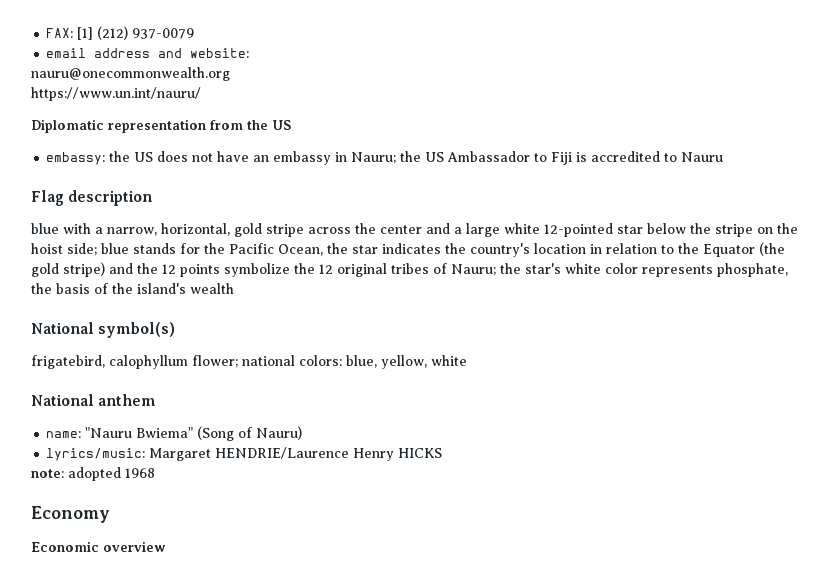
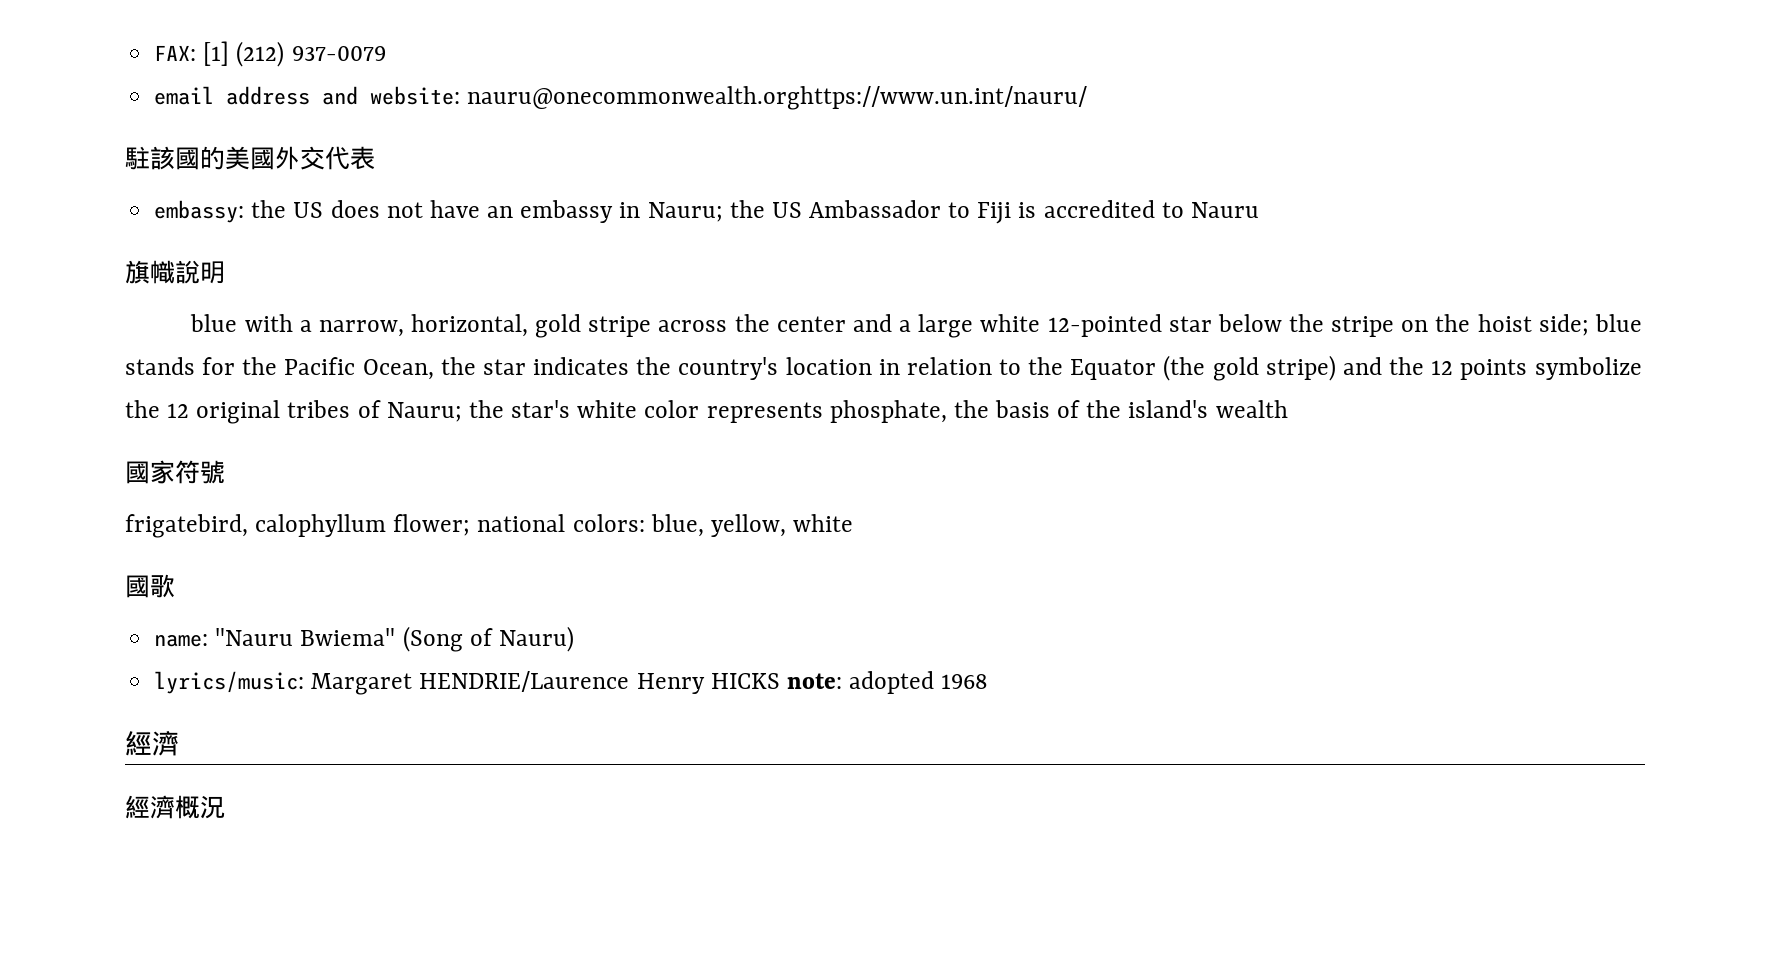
- email address and website:
- nauru@onecommonwealth.org
- https://www.un.int/nauru/
- Diplomatic representation from the US
+ email address and website: nauru@onecommonwealth.orghttps://www.un.int/nauru/
+ 駐該國的美國外交代表
- Flag description
+ 旗幟說明
- National symbol(s)
+ 國家符號
- National anthem
+ 國歌
- lyrics/music: Margaret HENDRIE/Laurence Henry HICKS
- note: adopted 1968
- Economy
- Economic overview
+ lyrics/music: Margaret HENDRIE/Laurence Henry HICKS note: adopted 1968
+ 經濟
+ 經濟概況

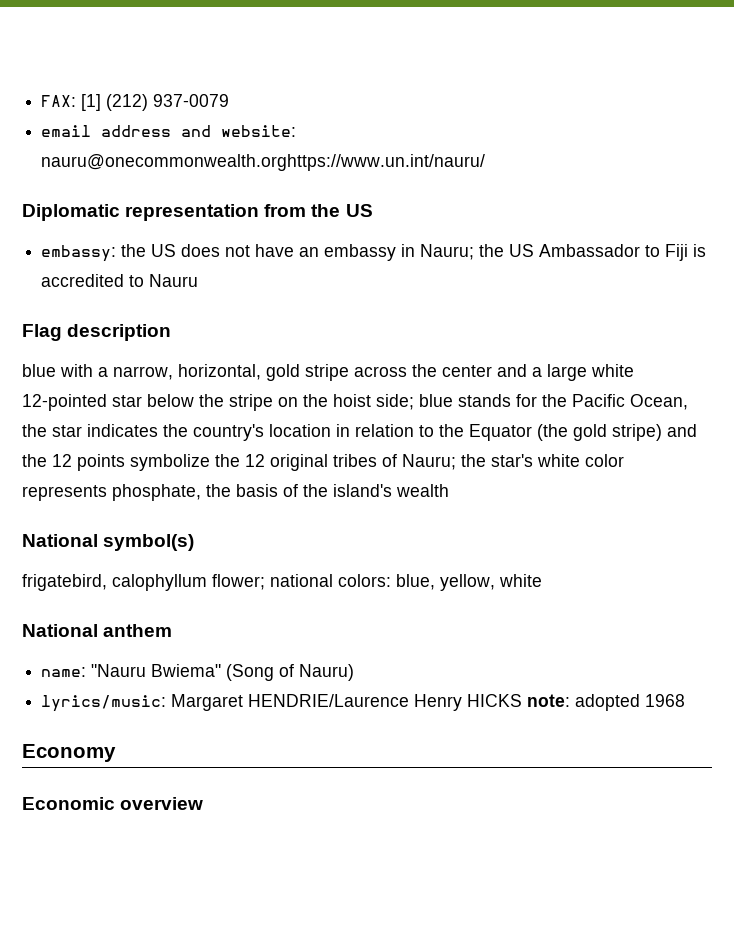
- 駐該國的美國外交代表
+ Diplomatic representation from the US
- 旗幟說明
+ Flag description
- 國家符號
+ National symbol(s)
- 國歌
+ National anthem
  lyrics/music: Margaret HENDRIE/Laurence Henry HICKS note: adopted 1968
- 經濟
- 經濟概況
+ Economy
+ Economic overview

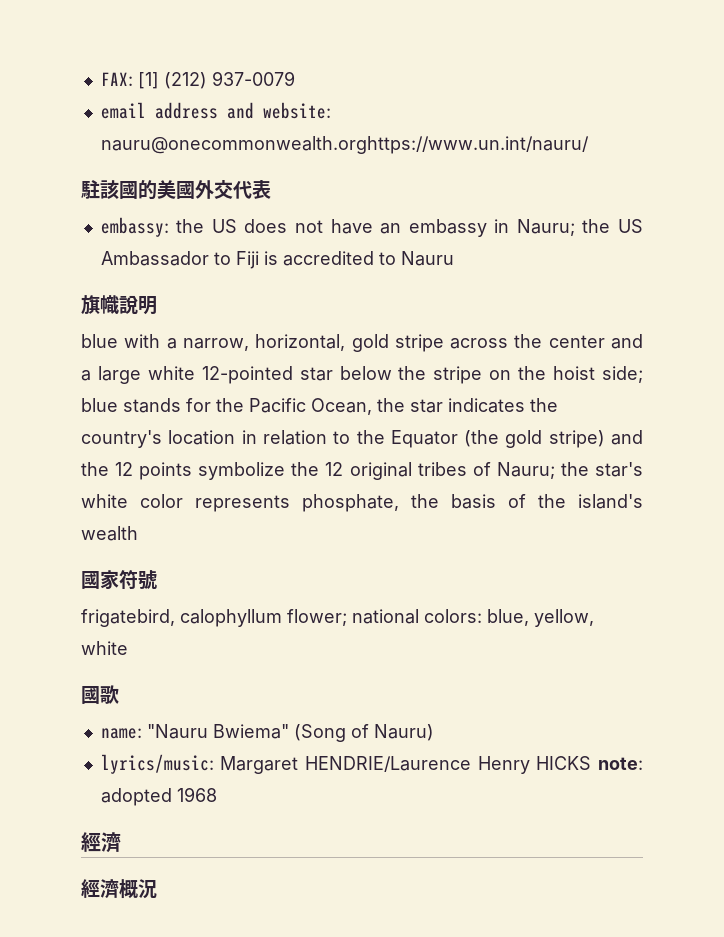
- Diplomatic representation from the US
+ 駐該國的美國外交代表
- Flag description
+ 旗幟說明
- National symbol(s)
+ 國家符號
- National anthem
+ 國歌
  lyrics/music: Margaret HENDRIE/Laurence Henry HICKS note: adopted 1968
- Economy
- Economic overview
+ 經濟
+ 經濟概況

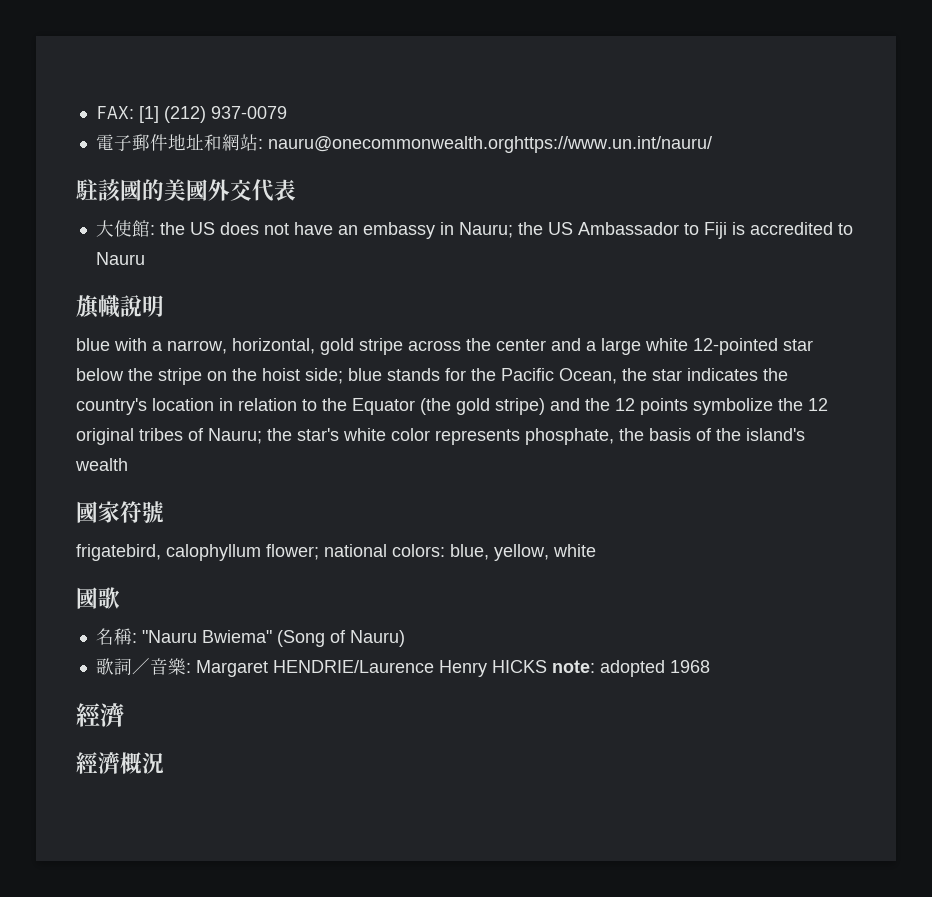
- email address and website: nauru@onecommonwealth.orghttps://www.un.int/nauru/
+ 電子郵件地址和網站: nauru@onecommonwealth.orghttps://www.un.int/nauru/
- embassy: the US does not have an embassy in Nauru; the US Ambassador to Fiji is accredited to Nauru
+ 大使館: the US does not have an embassy in Nauru; the US Ambassador to Fiji is accredited to Nauru
- name: "Nauru Bwiema" (Song of Nauru)
+ 名稱: "Nauru Bwiema" (Song of Nauru)
- lyrics/music: Margaret HENDRIE/Laurence Henry HICKS note: adopted 1968
+ 歌詞／音樂: Margaret HENDRIE/Laurence Henry HICKS note: adopted 1968

